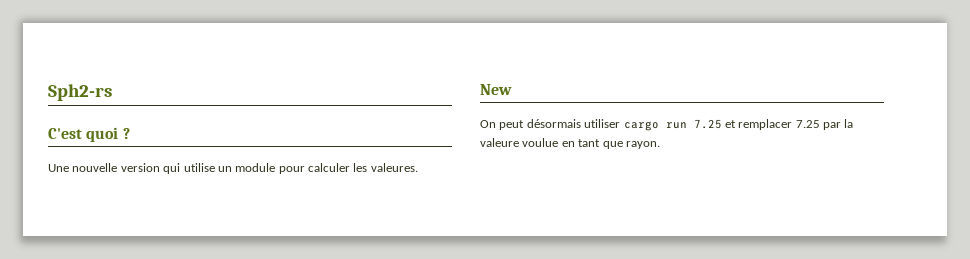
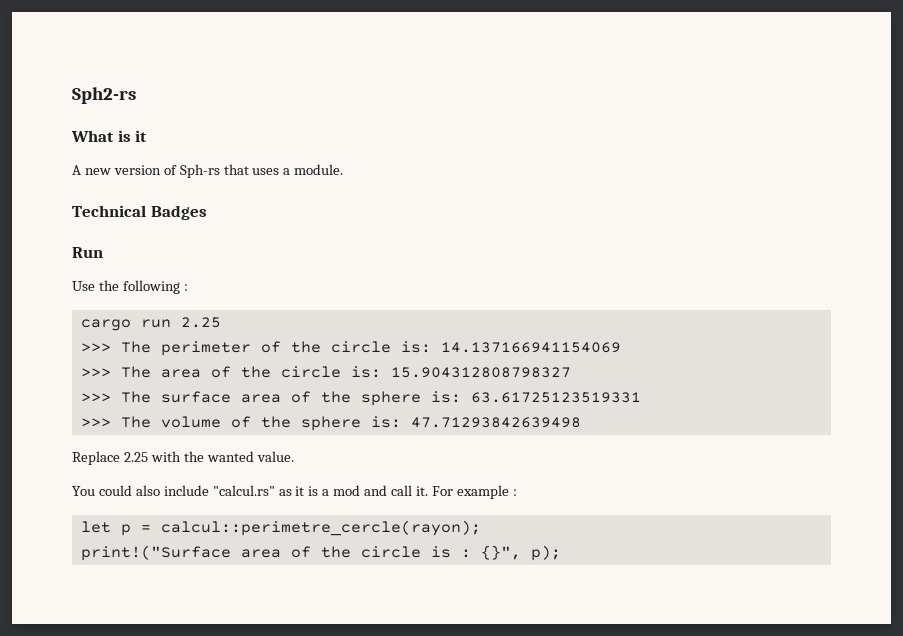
- C'est quoi ?
- Une nouvelle version qui utilise un module pour calculer les valeures.
- New
- On peut désormais utiliser cargo run 7.25 et remplacer 7.25 par la valeure voulue en tant que rayon.
+ What is it
+ A new version of Sph-rs that uses a module.
+ Technical Badges
+ Run
+ Use the following :
+ cargo run 2.25
+ >>> The perimeter of the circle is: 14.137166941154069
+ >>> The area of the circle is: 15.904312808798327
+ >>> The surface area of the sphere is: 63.61725123519331
+ >>> The volume of the sphere is: 47.71293842639498
+ Replace 2.25 with the wanted value.
+ You could also include "calcul.rs" as it is a mod and call it. For example :
+ let p = calcul::perimetre_cercle(rayon);
+ print!("Surface area of the circle is : {}", p);

